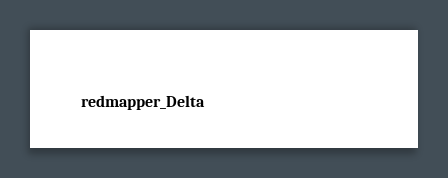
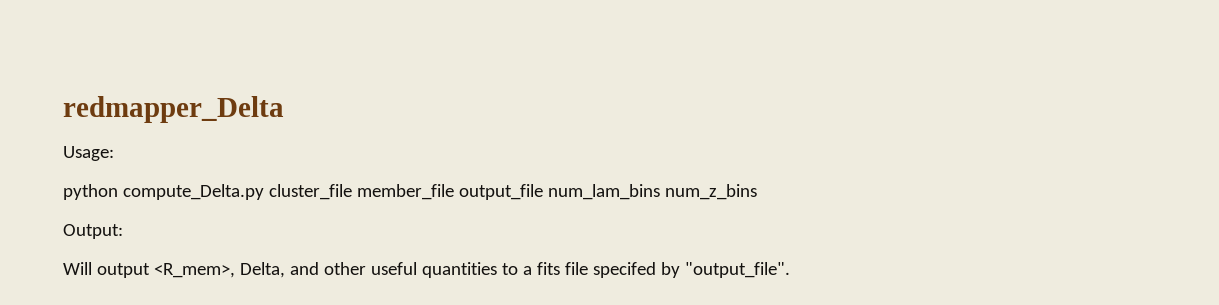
+ Usage:
+ python compute_Delta.py cluster_file member_file output_file num_lam_bins num_z_bins
+ Output:
+ Will output <R_mem>, Delta, and other useful quantities to a fits file specifed by "output_file".

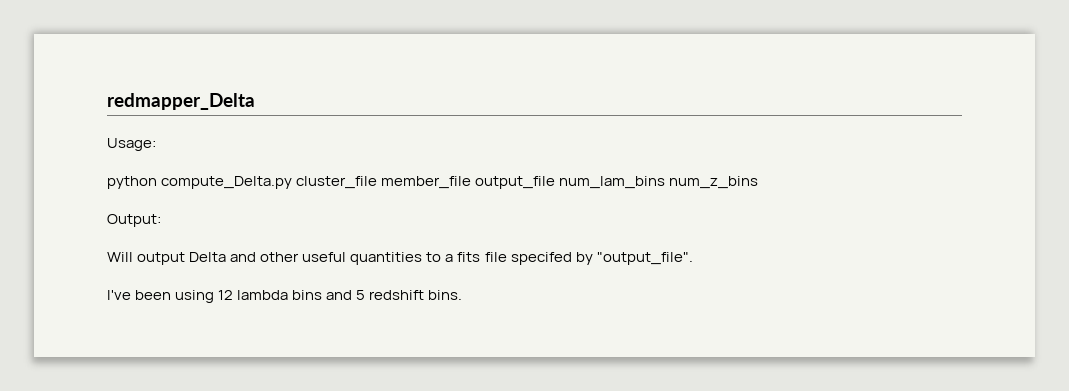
- Will output <R_mem>, Delta, and other useful quantities to a fits file specifed by "output_file".
+ Will output Delta and other useful quantities to a fits file specifed by "output_file".
+ I've been using 12 lambda bins and 5 redshift bins.

